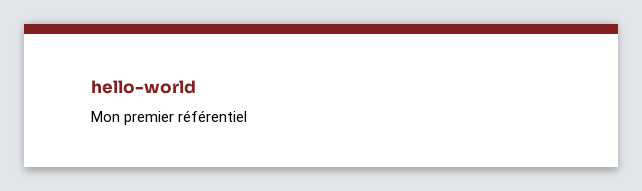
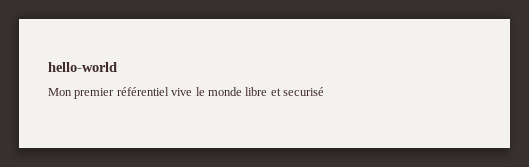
- Mon premier référentiel
+ Mon premier référentiel vive le monde libre et securisé

